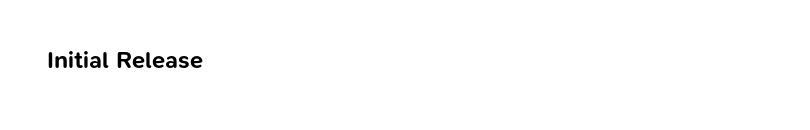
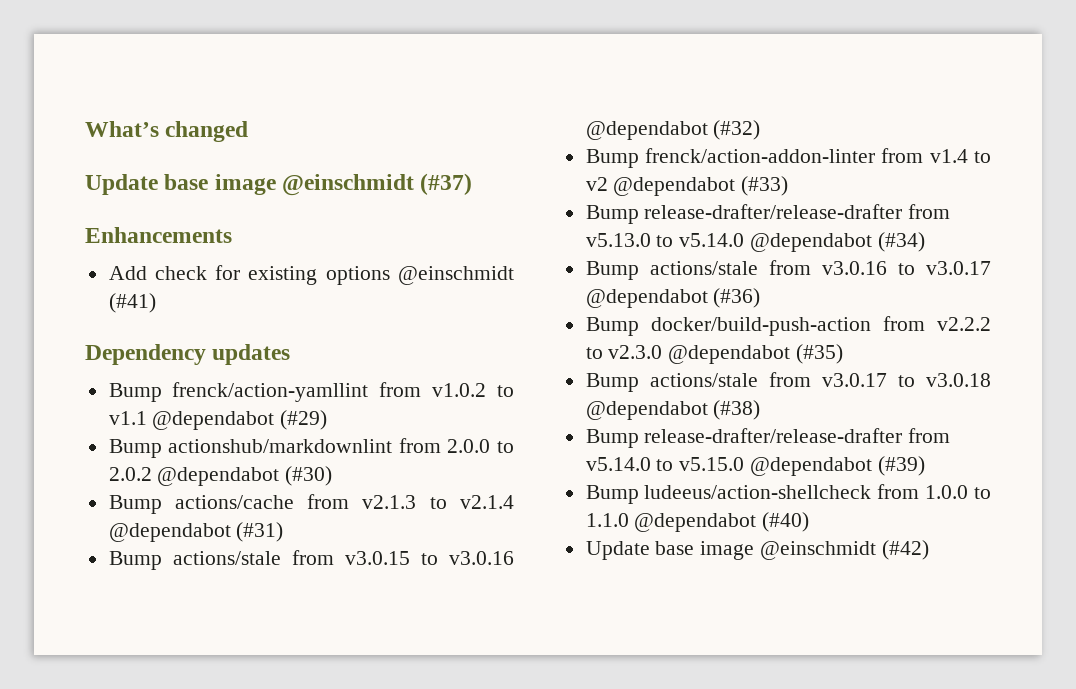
- Initial Release
+ What’s changed
+ Update base image @einschmidt (#37)
+ Enhancements
+ Add check for existing options @einschmidt (#41)
+ Dependency updates
+ Bump frenck/action-yamllint from v1.0.2 to v1.1 @dependabot (#29)
+ Bump actionshub/markdownlint from 2.0.0 to 2.0.2 @dependabot (#30)
+ Bump actions/cache from v2.1.3 to v2.1.4 @dependabot (#31)
+ Bump actions/stale from v3.0.15 to v3.0.16 @dependabot (#32)
+ Bump frenck/action-addon-linter from v1.4 to v2 @dependabot (#33)
+ Bump release-drafter/release-drafter from v5.13.0 to v5.14.0 @dependabot (#34)
+ Bump actions/stale from v3.0.16 to v3.0.17 @dependabot (#36)
+ Bump docker/build-push-action from v2.2.2 to v2.3.0 @dependabot (#35)
+ Bump actions/stale from v3.0.17 to v3.0.18 @dependabot (#38)
+ Bump release-drafter/release-drafter from v5.14.0 to v5.15.0 @dependabot (#39)
+ Bump ludeeus/action-shellcheck from 1.0.0 to 1.1.0 @dependabot (#40)
+ Update base image @einschmidt (#42)

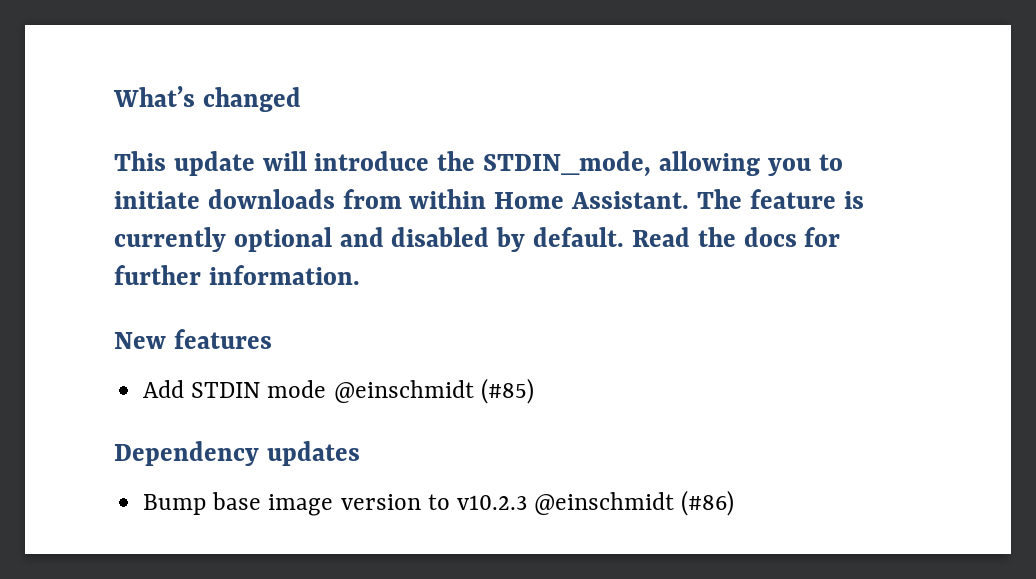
- Update base image @einschmidt (#37)
- Enhancements
- Add check for existing options @einschmidt (#41)
+ This update will introduce the STDIN_mode, allowing you to initiate downloads from within Home Assistant. The feature is currently optional and disabled by default. Read the docs for further information.
+ New features
+ Add STDIN mode @einschmidt (#85)
  Dependency updates
- Bump frenck/action-yamllint from v1.0.2 to v1.1 @dependabot (#29)
- Bump actionshub/markdownlint from 2.0.0 to 2.0.2 @dependabot (#30)
- Bump actions/cache from v2.1.3 to v2.1.4 @dependabot (#31)
- Bump actions/stale from v3.0.15 to v3.0.16 @dependabot (#32)
- Bump frenck/action-addon-linter from v1.4 to v2 @dependabot (#33)
- Bump release-drafter/release-drafter from v5.13.0 to v5.14.0 @dependabot (#34)
- Bump actions/stale from v3.0.16 to v3.0.17 @dependabot (#36)
- Bump docker/build-push-action from v2.2.2 to v2.3.0 @dependabot (#35)
- Bump actions/stale from v3.0.17 to v3.0.18 @dependabot (#38)
- Bump release-drafter/release-drafter from v5.14.0 to v5.15.0 @dependabot (#39)
- Bump ludeeus/action-shellcheck from 1.0.0 to 1.1.0 @dependabot (#40)
- Update base image @einschmidt (#42)
+ Bump base image version to v10.2.3 @einschmidt (#86)

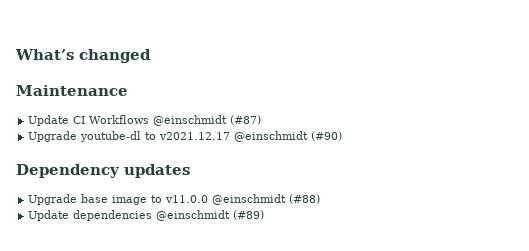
- This update will introduce the STDIN_mode, allowing you to initiate downloads from within Home Assistant. The feature is currently optional and disabled by default. Read the docs for further information.
- New features
- Add STDIN mode @einschmidt (#85)
+ Maintenance
+ Update CI Workflows @einschmidt (#87)
+ Upgrade youtube-dl to v2021.12.17 @einschmidt (#90)
- Bump base image version to v10.2.3 @einschmidt (#86)
+ Upgrade base image to v11.0.0 @einschmidt (#88)
+ Update dependencies @einschmidt (#89)

